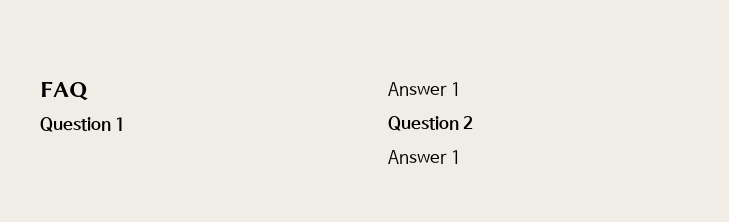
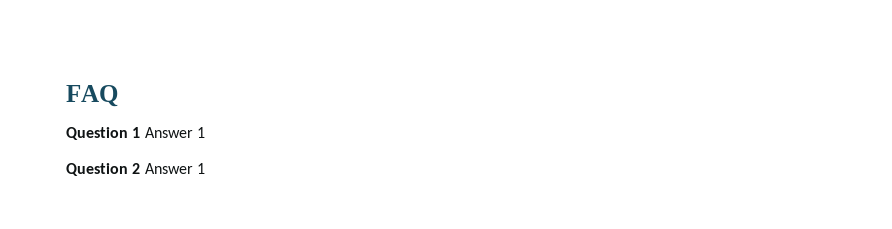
- Question 1
- Answer 1
+ Question 1 Answer 1
- Question 2
- Answer 1
+ Question 2 Answer 1

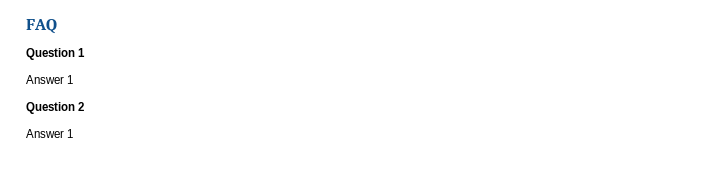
- Question 1 Answer 1
+ Question 1
+ Answer 1
- Question 2 Answer 1
+ Question 2
+ Answer 1

